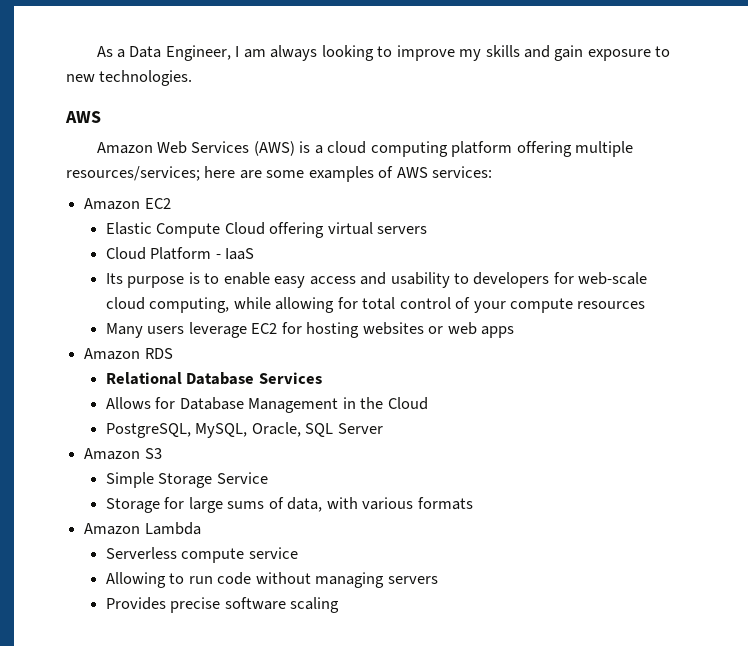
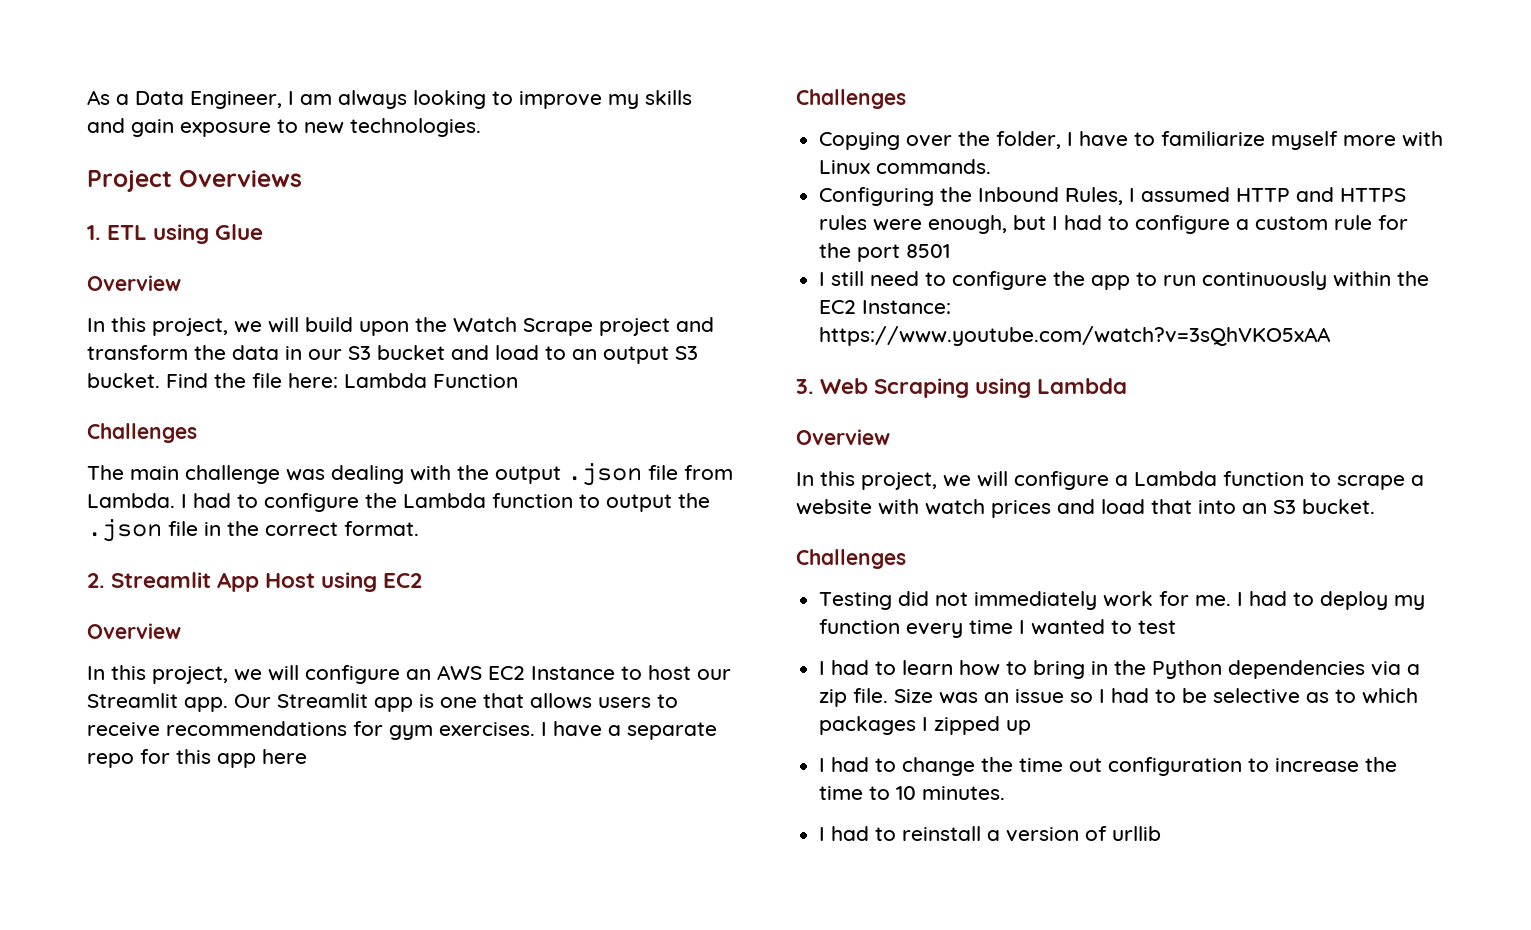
  As a Data Engineer, I am always looking to improve my skills and gain exposure to new technologies.
- AWS
- Amazon Web Services (AWS) is a cloud computing platform offering multiple resources/services; here are some examples of AWS services:
- Amazon EC2
- Elastic Compute Cloud offering virtual servers
- Cloud Platform - IaaS
- Its purpose is to enable easy access and usability to developers for web-scale cloud computing, while allowing for total control of your compute resources
- Many users leverage EC2 for hosting websites or web apps
- Amazon RDS
- Relational Database Services
- Allows for Database Management in the Cloud
- PostgreSQL, MySQL, Oracle, SQL Server
- Amazon S3
- Simple Storage Service
- Storage for large sums of data, with various formats
- Amazon Lambda
- Serverless compute service
- Allowing to run code without managing servers
- Provides precise software scaling
+ Project Overviews
+ 1. ETL using Glue
+ Overview
+ In this project, we will build upon the Watch Scrape project and transform the data in our S3 bucket and load to an output S3 bucket. Find the file here: Lambda Function
+ Challenges
+ The main challenge was dealing with the output .json file from Lambda. I had to configure the Lambda function to output the .json file in the correct format.
+ 2. Streamlit App Host using EC2
+ Overview
+ In this project, we will configure an AWS EC2 Instance to host our Streamlit app. Our Streamlit app is one that allows users to receive recommendations for gym exercises. I have a separate repo for this app here
+ Challenges
+ Copying over the folder, I have to familiarize myself more with Linux commands.
+ Configuring the Inbound Rules, I assumed HTTP and HTTPS rules were enough, but I had to configure a custom rule for the port 8501
+ I still need to configure the app to run continuously within the EC2 Instance: https://www.youtube.com/watch?v=3sQhVKO5xAA
+ 3. Web Scraping using Lambda
+ Overview
+ In this project, we will configure a Lambda function to scrape a website with watch prices and load that into an S3 bucket.
+ Challenges
+ Testing did not immediately work for me. I had to deploy my function every time I wanted to test
+ I had to learn how to bring in the Python dependencies via a zip file. Size was an issue so I had to be selective as to which packages I zipped up
+ I had to change the time out configuration to increase the time to 10 minutes.
+ I had to reinstall a version of urllib

